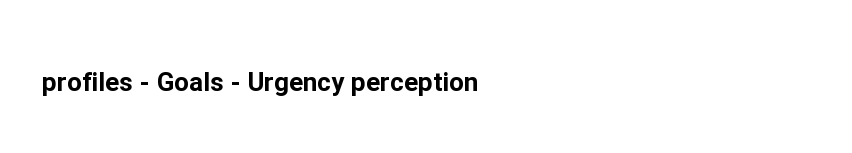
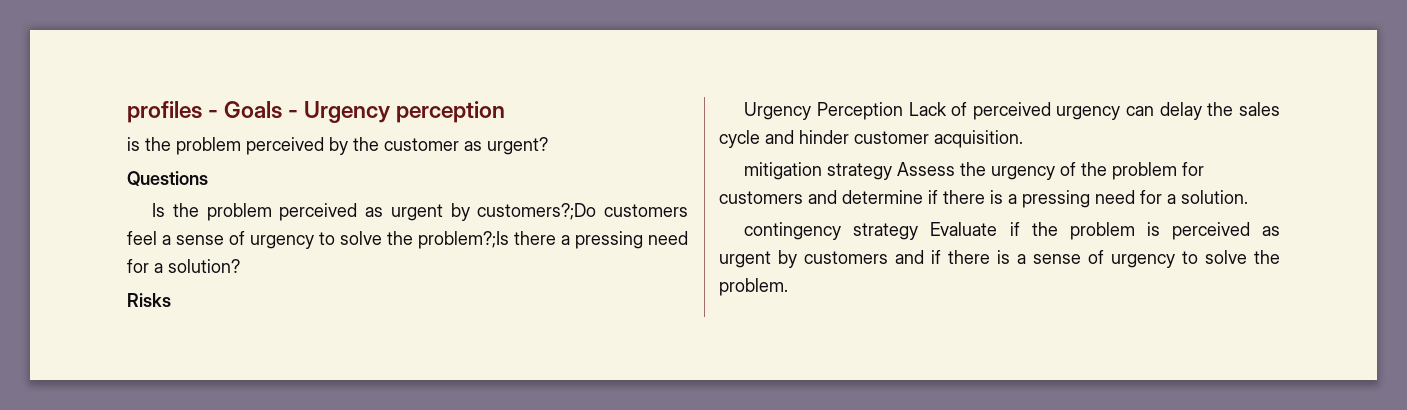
+ is the problem perceived by the customer as urgent?
+ Questions
+ Is the problem perceived as urgent by customers?;Do customers feel a sense of urgency to solve the problem?;Is there a pressing need for a solution?
+ Risks
+ Urgency Perception Lack of perceived urgency can delay the sales cycle and hinder customer acquisition.
+ mitigation strategy Assess the urgency of the problem for customers and determine if there is a pressing need for a solution.
+ contingency strategy Evaluate if the problem is perceived as urgent by customers and if there is a sense of urgency to solve the problem.

